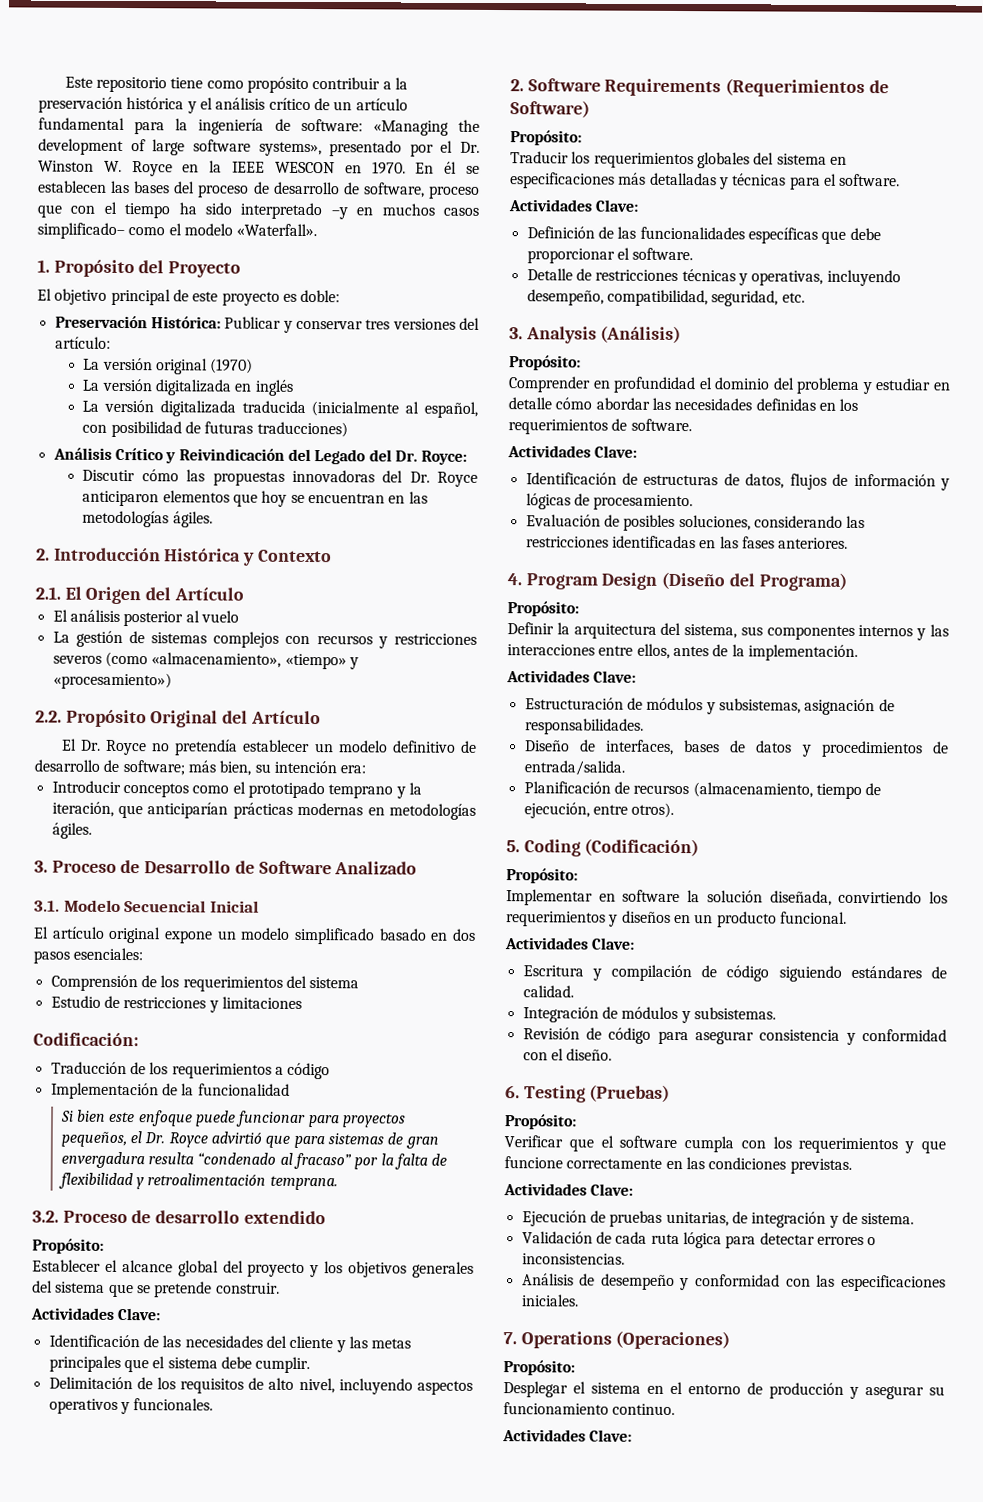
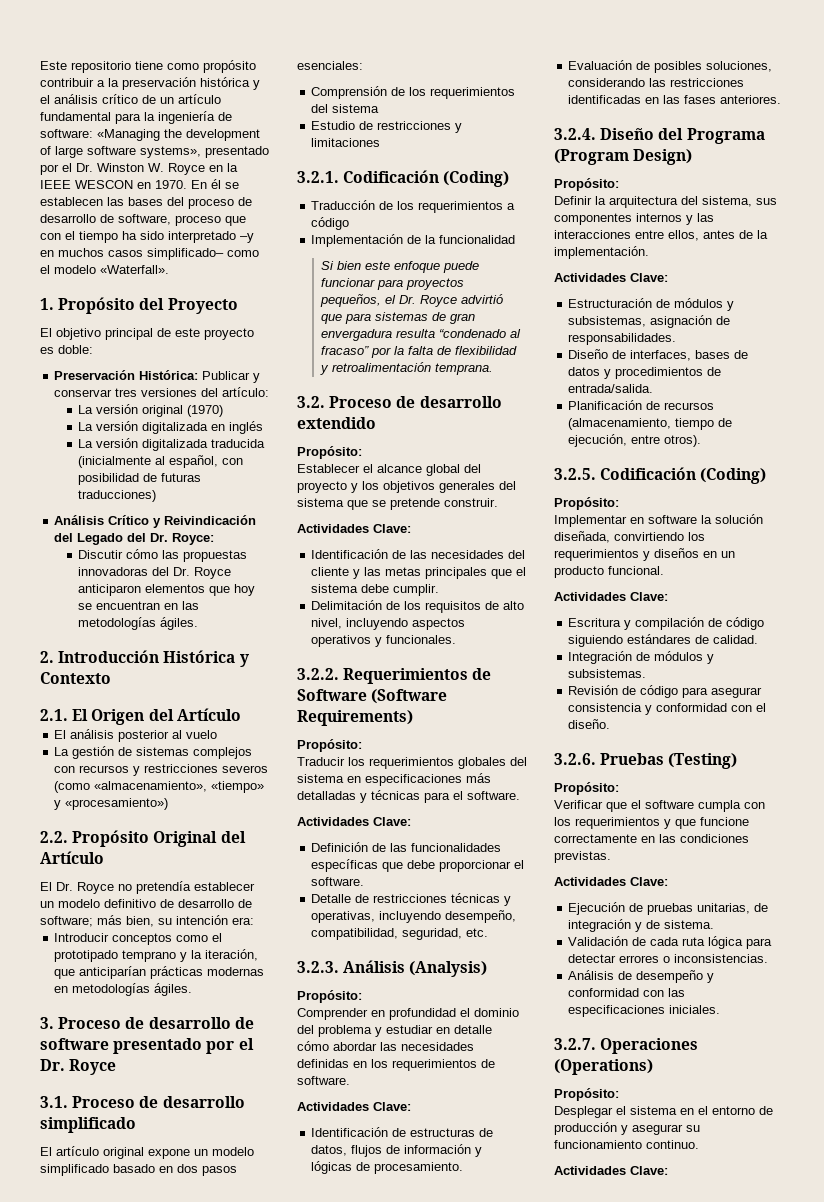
- 3. Proceso de Desarrollo de Software Analizado
- 3.1. Modelo Secuencial Inicial
+ 3. Proceso de desarrollo de software presentado por el Dr. Royce
+ 3.1. Proceso de desarrollo simplificado
- Codificación:
+ 3.2.1. Codificación (Coding)
- 2. Software Requirements (Requerimientos de Software)
+ 3.2.2. Requerimientos de Software (Software Requirements)
- 3. Analysis (Análisis)
+ 3.2.3. Análisis (Analysis)
- 4. Program Design (Diseño del Programa)
+ 3.2.4. Diseño del Programa (Program Design)
- 5. Coding (Codificación)
+ 3.2.5. Codificación (Coding)
- 6. Testing (Pruebas)
+ 3.2.6. Pruebas (Testing)
- 7. Operations (Operaciones)
+ 3.2.7. Operaciones (Operations)

